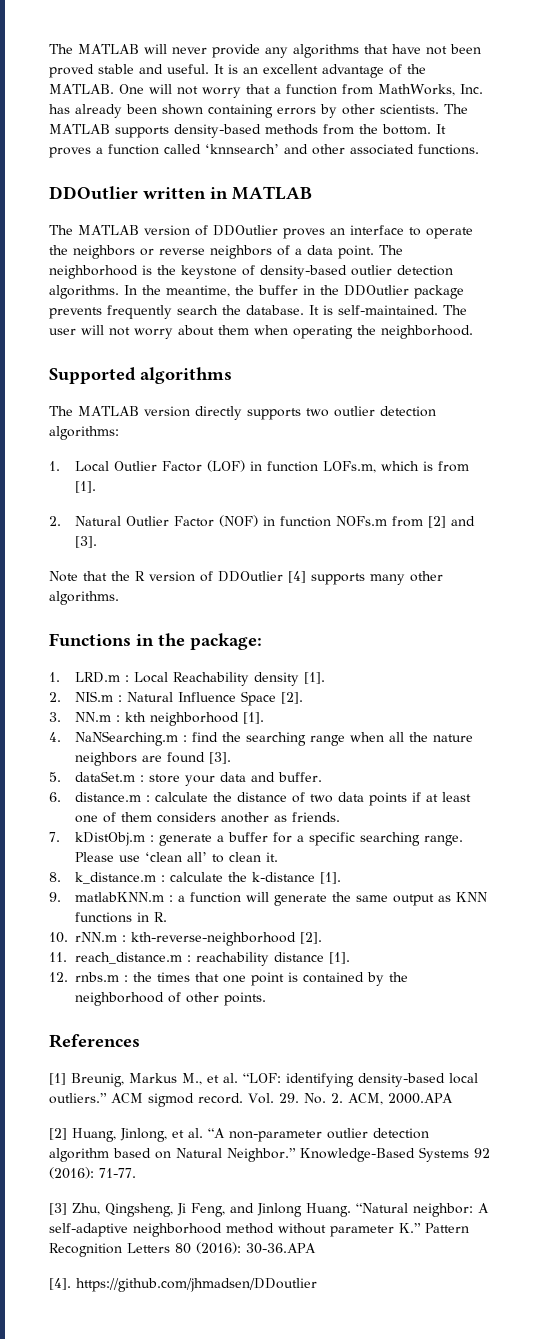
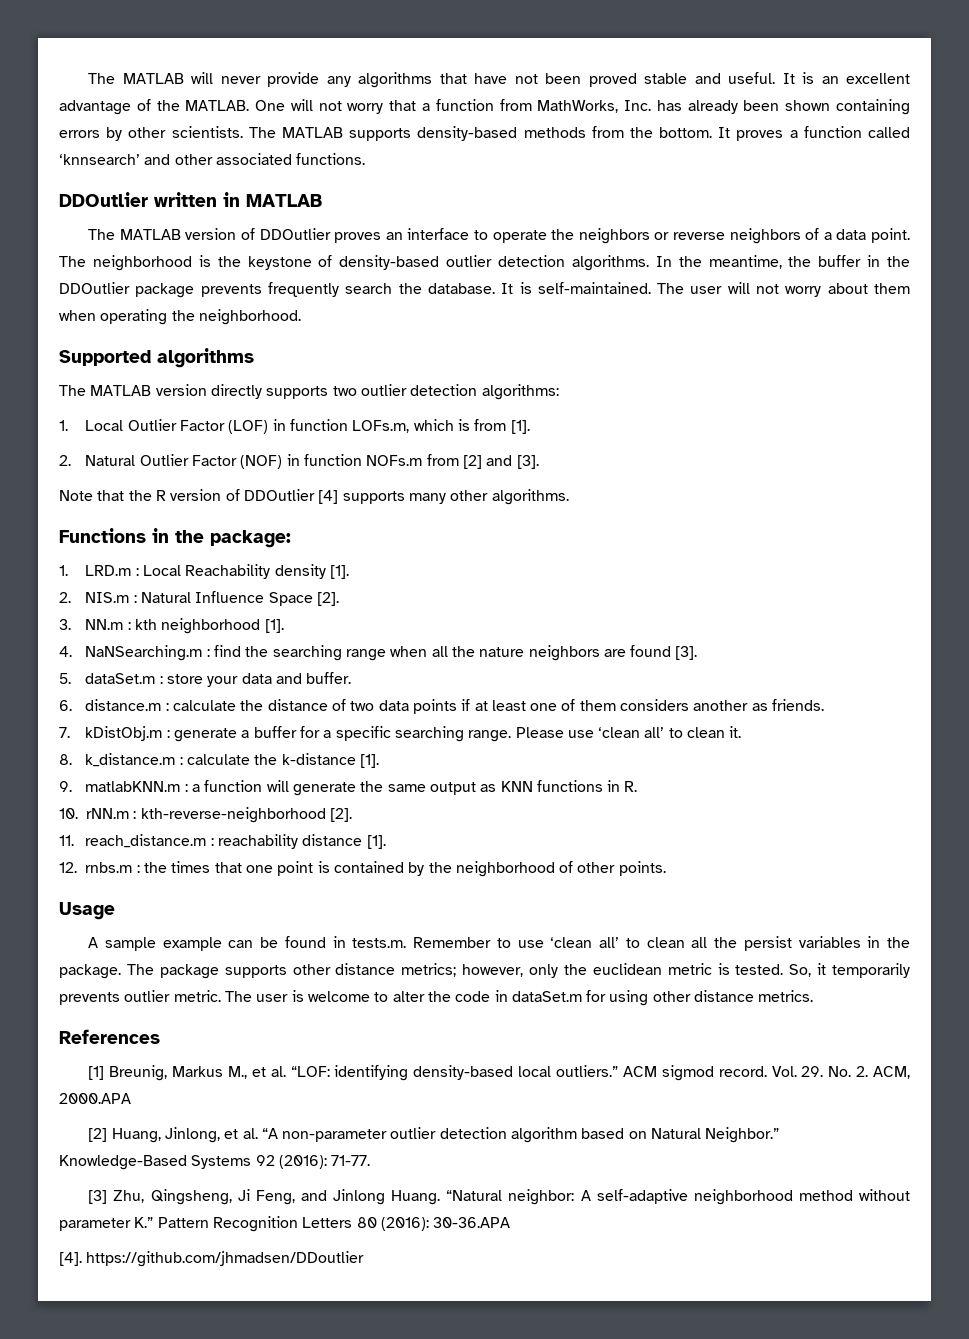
+ Usage
+ A sample example can be found in tests.m. Remember to use ‘clean all’ to clean all the persist variables in the package. The package supports other distance metrics; however, only the euclidean metric is tested. So, it temporarily prevents outlier metric. The user is welcome to alter the code in dataSet.m for using other distance metrics.

